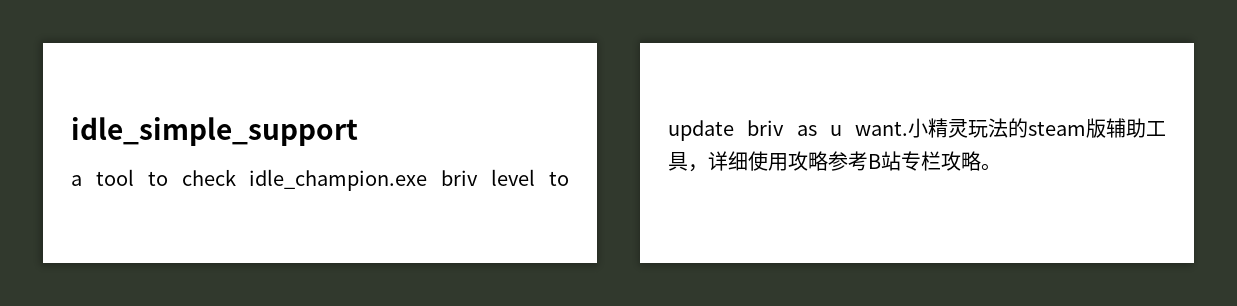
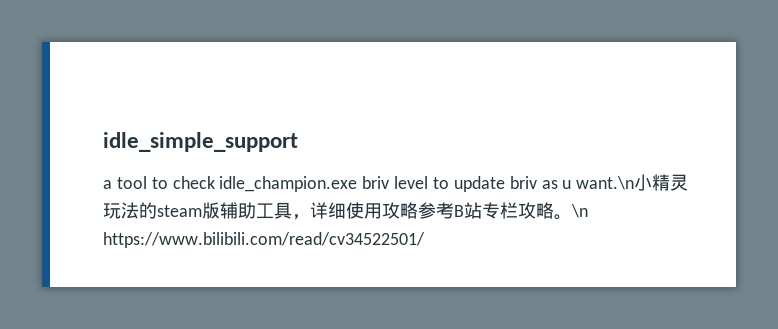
- a tool to check idle_champion.exe briv level to update briv as u want.小精灵玩法的steam版辅助工具，详细使用攻略参考B站专栏攻略。
+ a tool to check idle_champion.exe briv level to update briv as u want.\n小精灵玩法的steam版辅助工具，详细使用攻略参考B站专栏攻略。
+ \n https://www.bilibili.com/read/cv34522501/

